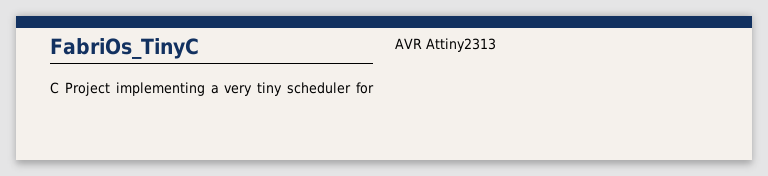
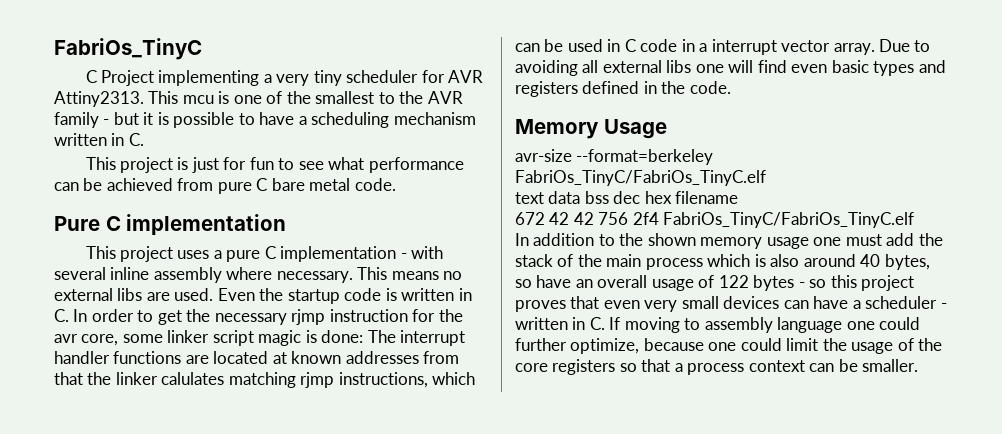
- C Project implementing a very tiny scheduler for AVR Attiny2313
+ C Project implementing a very tiny scheduler for AVR Attiny2313. This mcu is one of the smallest to the AVR family - but it is possible to have a scheduling mechanism written in C.
+ This project is just for fun to see what performance can be achieved from pure C bare metal code.
+ Pure C implementation
+ This project uses a pure C implementation - with several inline assembly where necessary. This means no external libs are used. Even the startup code is written in C. In order to get the necessary rjmp instruction for the avr core, some linker script magic is done: The interrupt handler functions are located at known addresses from that the linker calulates matching rjmp instructions, which can be used in C code in a interrupt vector array. Due to avoiding all external libs one will find even basic types and registers defined in the code.
+ Memory Usage
+ avr-size --format=berkeley FabriOs_TinyC/FabriOs_TinyC.elf
+ text data bss dec hex filename
+ 672 42 42 756 2f4 FabriOs_TinyC/FabriOs_TinyC.elf
+ In addition to the shown memory usage one must add the stack of the main process which is also around 40 bytes, so have an overall usage of 122 bytes - so this project proves that even very small devices can have a scheduler - written in C. If moving to assembly language one could further optimize, because one could limit the usage of the core registers so that a process context can be smaller.

